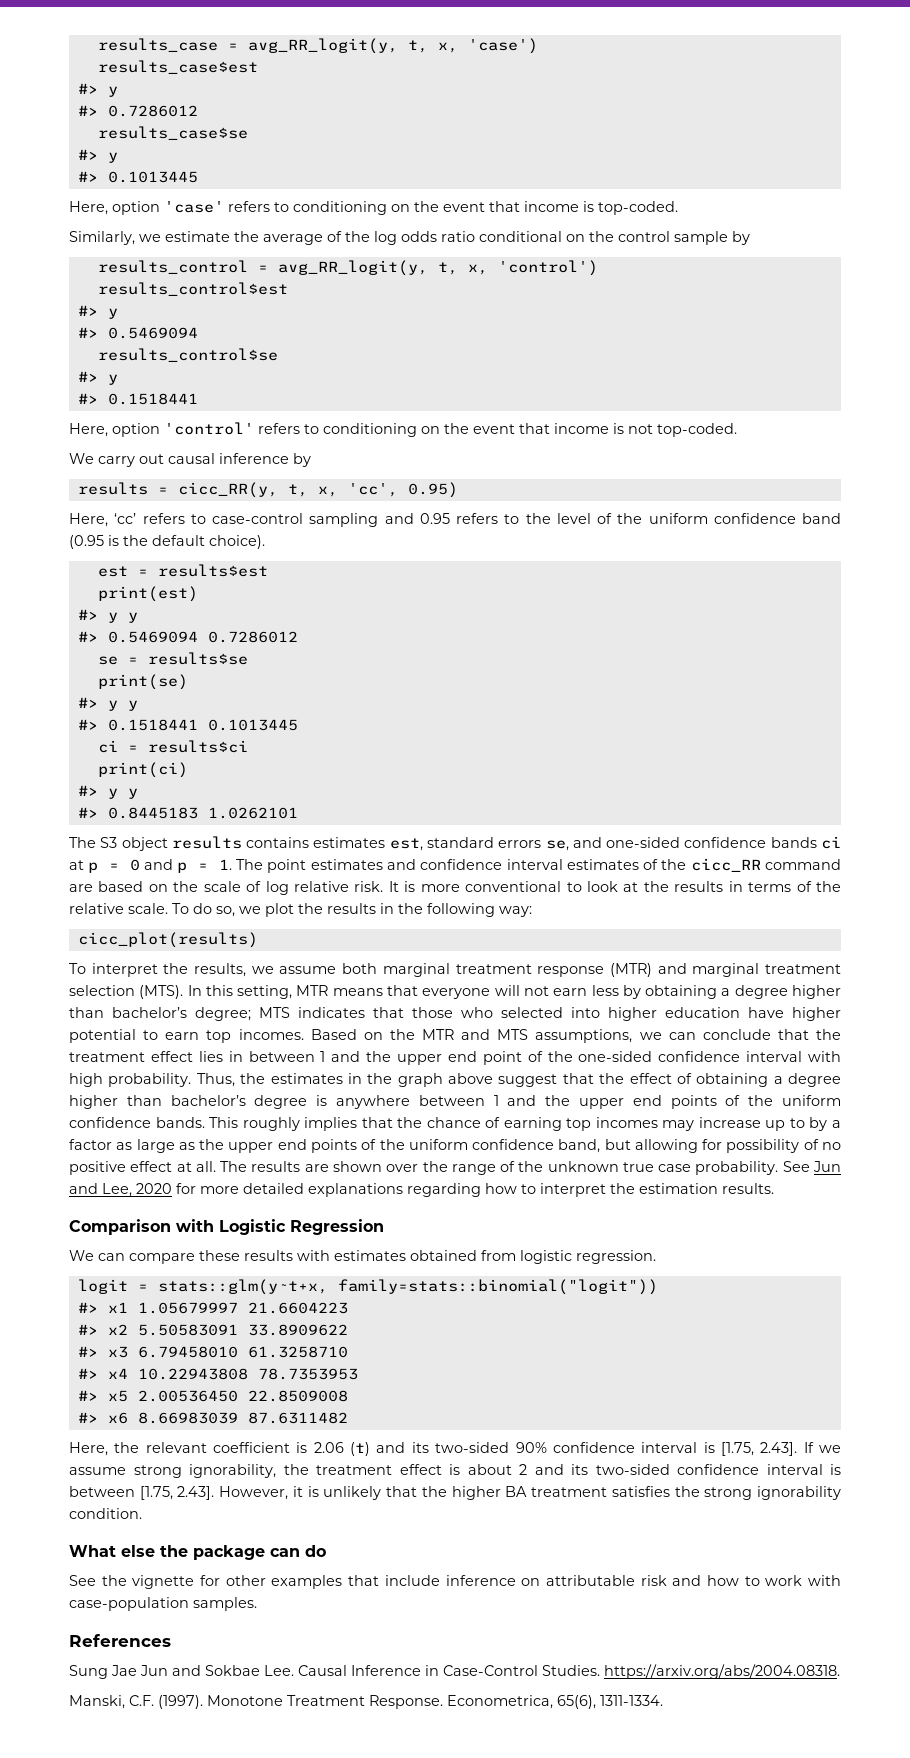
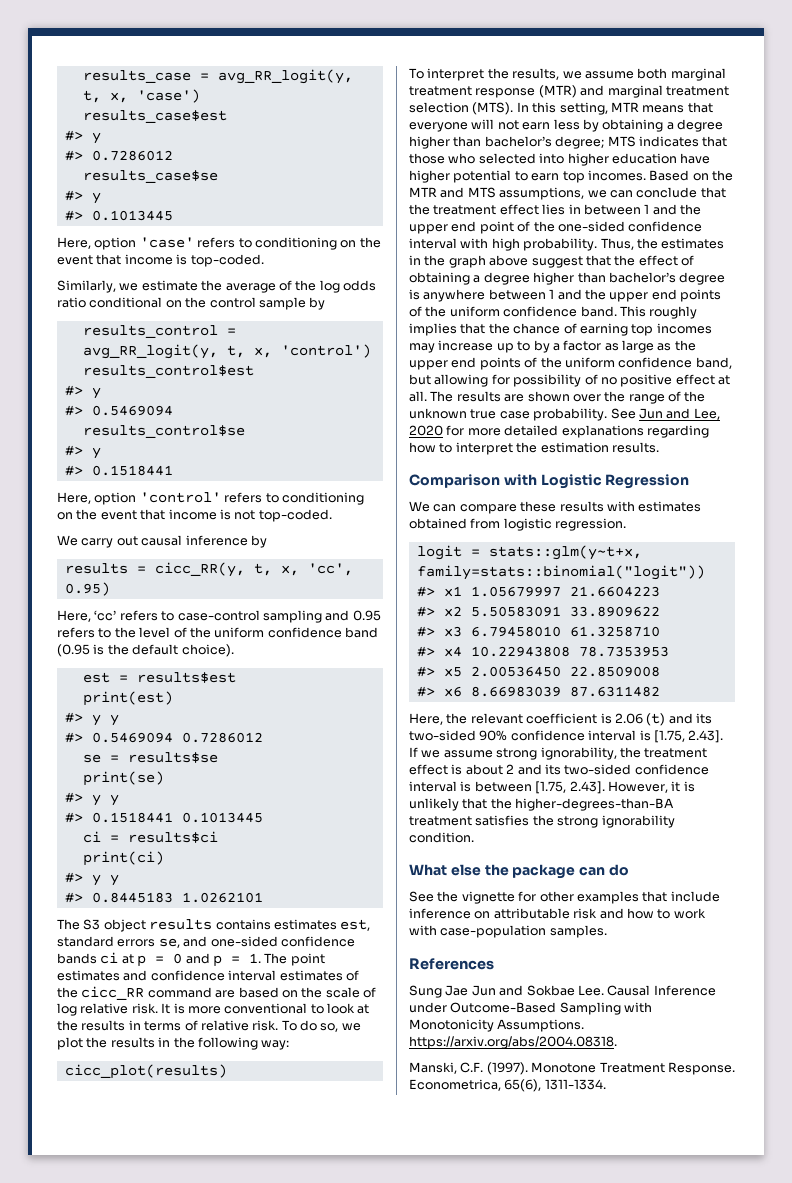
- It is more conventional to look at the results in terms of the relative scale.
+ It is more conventional to look at the results in terms of relative risk.
- Thus, the estimates in the graph above suggest that the effect of obtaining a degree higher than bachelor’s degree is anywhere between 1 and the upper end points of the uniform confidence bands.
+ Thus, the estimates in the graph above suggest that the effect of obtaining a degree higher than bachelor’s degree is anywhere between 1 and the upper end points of the uniform confidence band.
- Here, the relevant coefficient is 2.06 (t) and its two-sided 90% confidence interval is [1.75, 2.43]. If we assume strong ignorability, the treatment effect is about 2 and its two-sided confidence interval is between [1.75, 2.43]. However, it is unlikely that the higher BA treatment satisfies the strong ignorability condition.
+ Here, the relevant coefficient is 2.06 (t) and its two-sided 90% confidence interval is [1.75, 2.43]. If we assume strong ignorability, the treatment effect is about 2 and its two-sided confidence interval is between [1.75, 2.43]. However, it is unlikely that the higher-degrees-than-BA treatment satisfies the strong ignorability condition.
- Sung Jae Jun and Sokbae Lee. Causal Inference in Case-Control Studies. https://arxiv.org/abs/2004.08318.
+ Sung Jae Jun and Sokbae Lee. Causal Inference under Outcome-Based Sampling with Monotonicity Assumptions. https://arxiv.org/abs/2004.08318.

